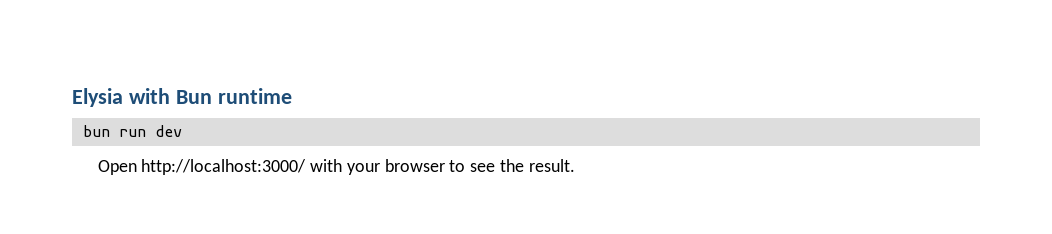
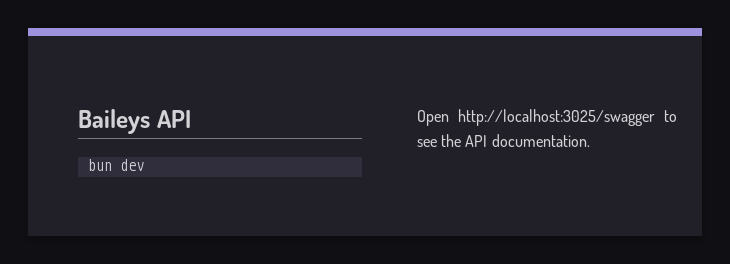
- Elysia with Bun runtime
+ Baileys API
- bun run dev
+ bun dev
- Open http://localhost:3000/ with your browser to see the result.
+ Open http://localhost:3025/swagger to see the API documentation.

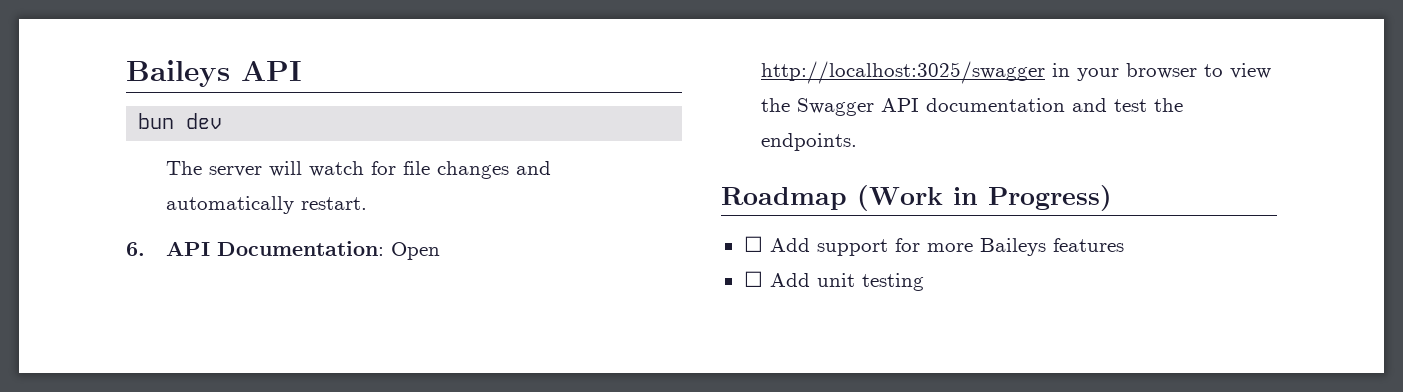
- Open http://localhost:3025/swagger to see the API documentation.
+ The server will watch for file changes and automatically restart.
+ 6. API Documentation: Open http://localhost:3025/swagger in your browser to view the Swagger API documentation and test the endpoints.
+ Roadmap (Work in Progress)
+ ☐ Add support for more Baileys features
+ ☐ Add unit testing

